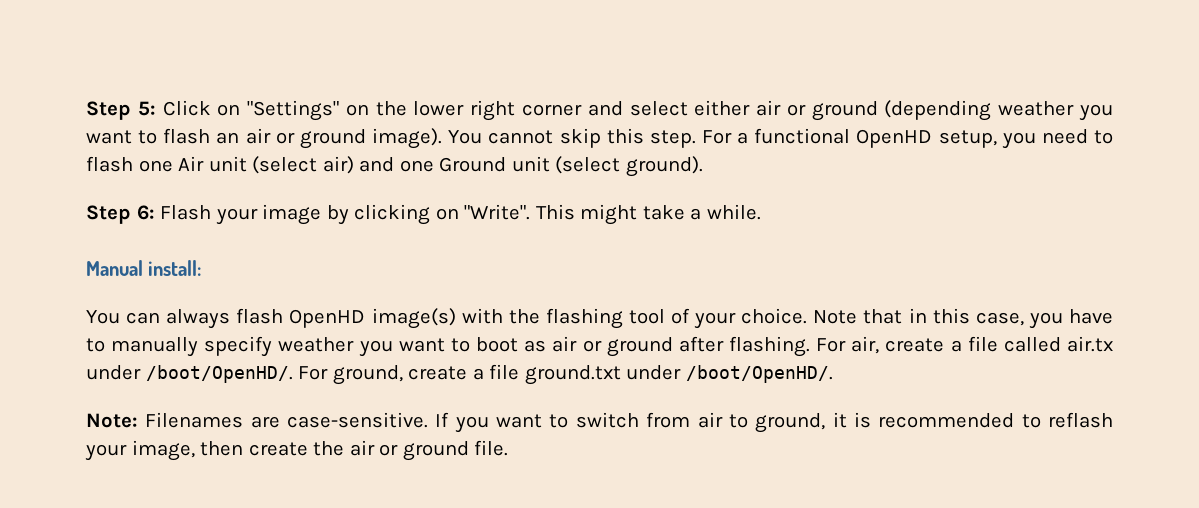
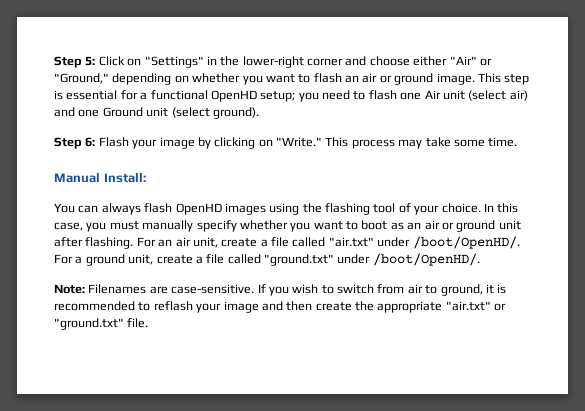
- Step 5: Click on "Settings" on the lower right corner and select either air or ground (depending weather you want to flash an air or ground image). You cannot skip this step. For a functional OpenHD setup, you need to flash one Air unit (select air) and one Ground unit (select ground).
+ Step 5: Click on "Settings" in the lower-right corner and choose either "Air" or "Ground," depending on whether you want to flash an air or ground image. This step is essential for a functional OpenHD setup; you need to flash one Air unit (select air) and one Ground unit (select ground).
- Step 6: Flash your image by clicking on "Write". This might take a while.
+ Step 6: Flash your image by clicking on "Write." This process may take some time.
- Manual install:
+ Manual Install:
- You can always flash OpenHD image(s) with the flashing tool of your choice.
+ You can always flash OpenHD images using the flashing tool of your choice.
- Note that in this case, you have to manually specify weather you want to boot as air or ground after flashing.
+ In this case, you must manually specify whether you want to boot as an air or ground unit after flashing.
- For air, create a file called air.tx under /boot/OpenHD/.
+ For an air unit, create a file called "air.txt" under /boot/OpenHD/.
- For ground, create a file ground.txt under /boot/OpenHD/.
+ For a ground unit, create a file called "ground.txt" under /boot/OpenHD/.
- If you want to switch from air to ground, it is recommended to reflash your image, then create the air or ground file.
+ If you wish to switch from air to ground, it is recommended to reflash your image and then create the appropriate "air.txt" or "ground.txt" file.

